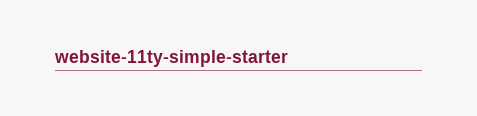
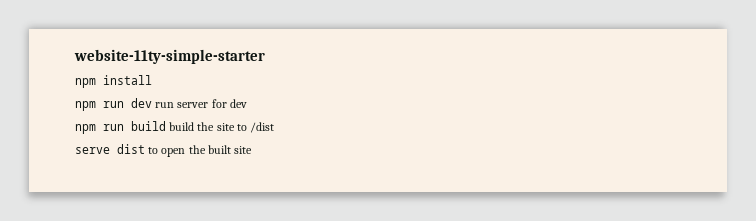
+ npm install
+ npm run dev run server for dev
+ npm run build build the site to /dist
+ serve dist to open the built site

